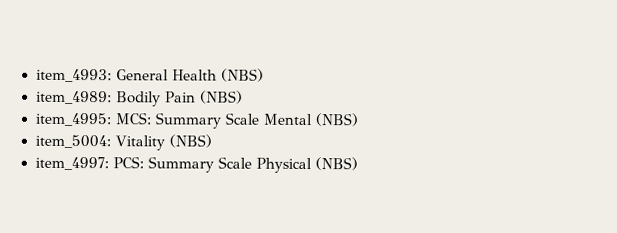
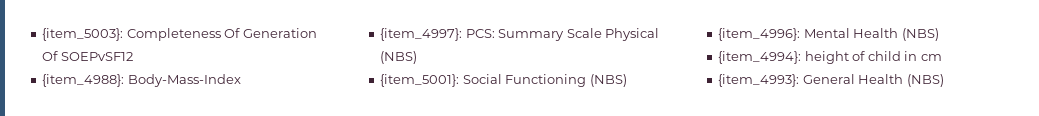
- item_4993: General Health (NBS)
- item_4989: Bodily Pain (NBS)
- item_4995: MCS: Summary Scale Mental (NBS)
- item_5004: Vitality (NBS)
- item_4997: PCS: Summary Scale Physical (NBS)
+ {item_5003}: Completeness Of Generation Of SOEPvSF12
+ {item_4988}: Body-Mass-Index
+ {item_4997}: PCS: Summary Scale Physical (NBS)
+ {item_5001}: Social Functioning (NBS)
+ {item_4996}: Mental Health (NBS)
+ {item_4994}: height of child in cm
+ {item_4993}: General Health (NBS)

